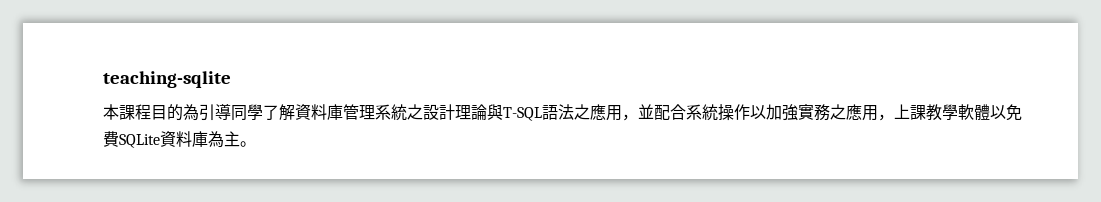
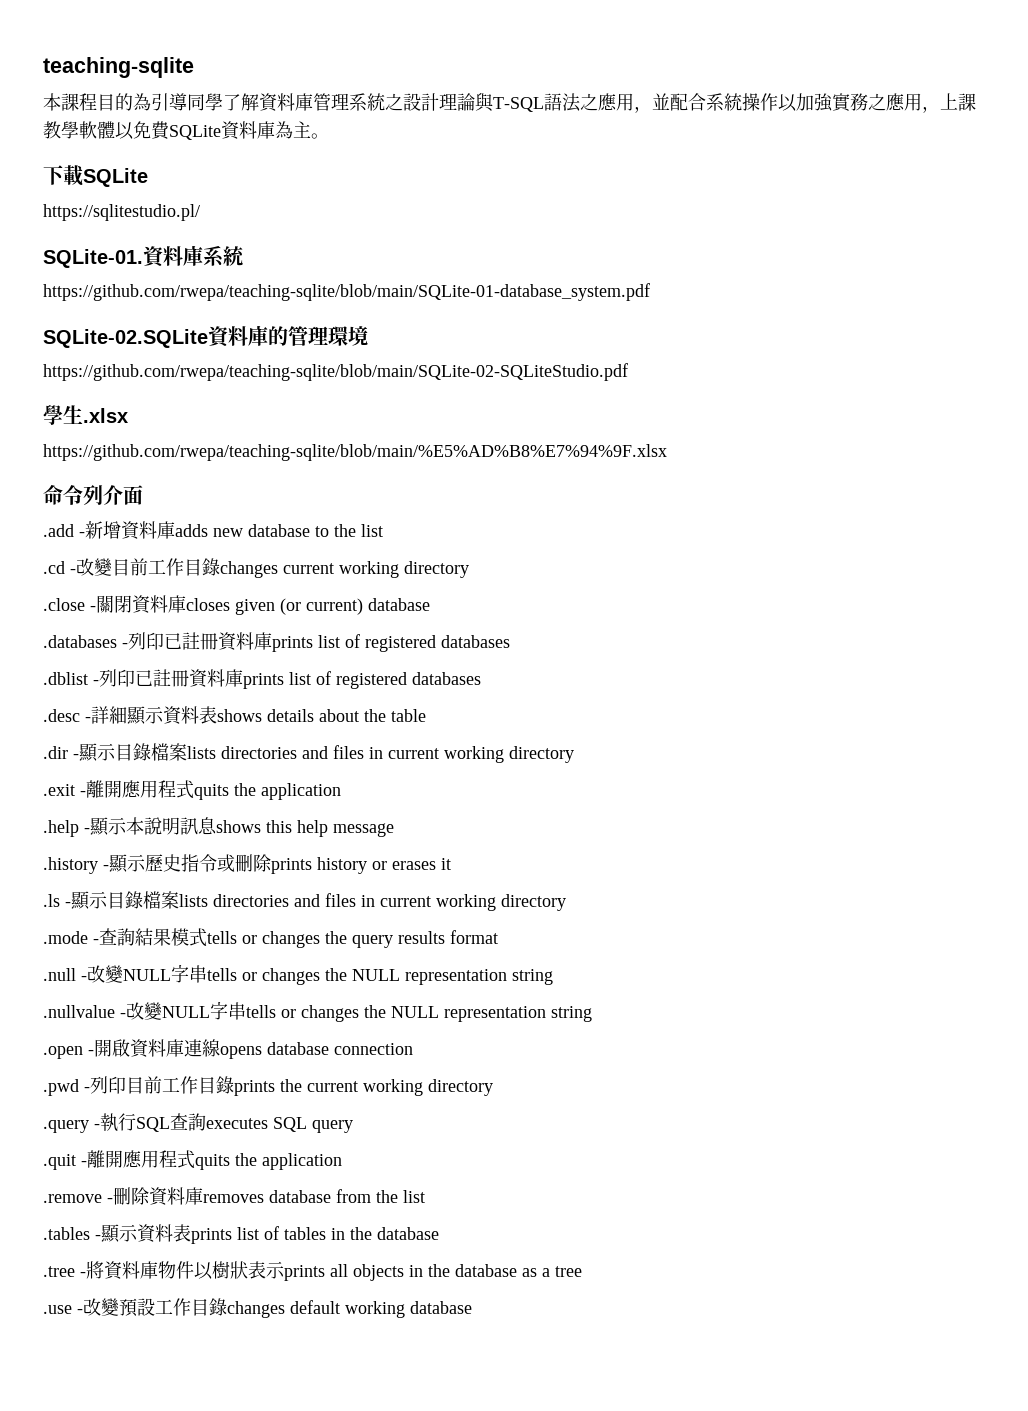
+ 下載SQLite
+ https://sqlitestudio.pl/
+ SQLite-01.資料庫系統
+ https://github.com/rwepa/teaching-sqlite/blob/main/SQLite-01-database_system.pdf
+ SQLite-02.SQLite資料庫的管理環境
+ https://github.com/rwepa/teaching-sqlite/blob/main/SQLite-02-SQLiteStudio.pdf
+ 學生.xlsx
+ https://github.com/rwepa/teaching-sqlite/blob/main/%E5%AD%B8%E7%94%9F.xlsx
+ 命令列介面
+ .add -新增資料庫adds new database to the list
+ .cd -改變目前工作目錄changes current working directory
+ .close -關閉資料庫closes given (or current) database
+ .databases -列印已註冊資料庫prints list of registered databases
+ .dblist -列印已註冊資料庫prints list of registered databases
+ .desc -詳細顯示資料表shows details about the table
+ .dir -顯示目錄檔案lists directories and files in current working directory
+ .exit -離開應用程式quits the application
+ .help -顯示本說明訊息shows this help message
+ .history -顯示歷史指令或刪除prints history or erases it
+ .ls -顯示目錄檔案lists directories and files in current working directory
+ .mode -查詢結果模式tells or changes the query results format
+ .null -改變NULL字串tells or changes the NULL representation string
+ .nullvalue -改變NULL字串tells or changes the NULL representation string
+ .open -開啟資料庫連線opens database connection
+ .pwd -列印目前工作目錄prints the current working directory
+ .query -執行SQL查詢executes SQL query
+ .quit -離開應用程式quits the application
+ .remove -刪除資料庫removes database from the list
+ .tables -顯示資料表prints list of tables in the database
+ .tree -將資料庫物件以樹狀表示prints all objects in the database as a tree
+ .use -改變預設工作目錄changes default working database

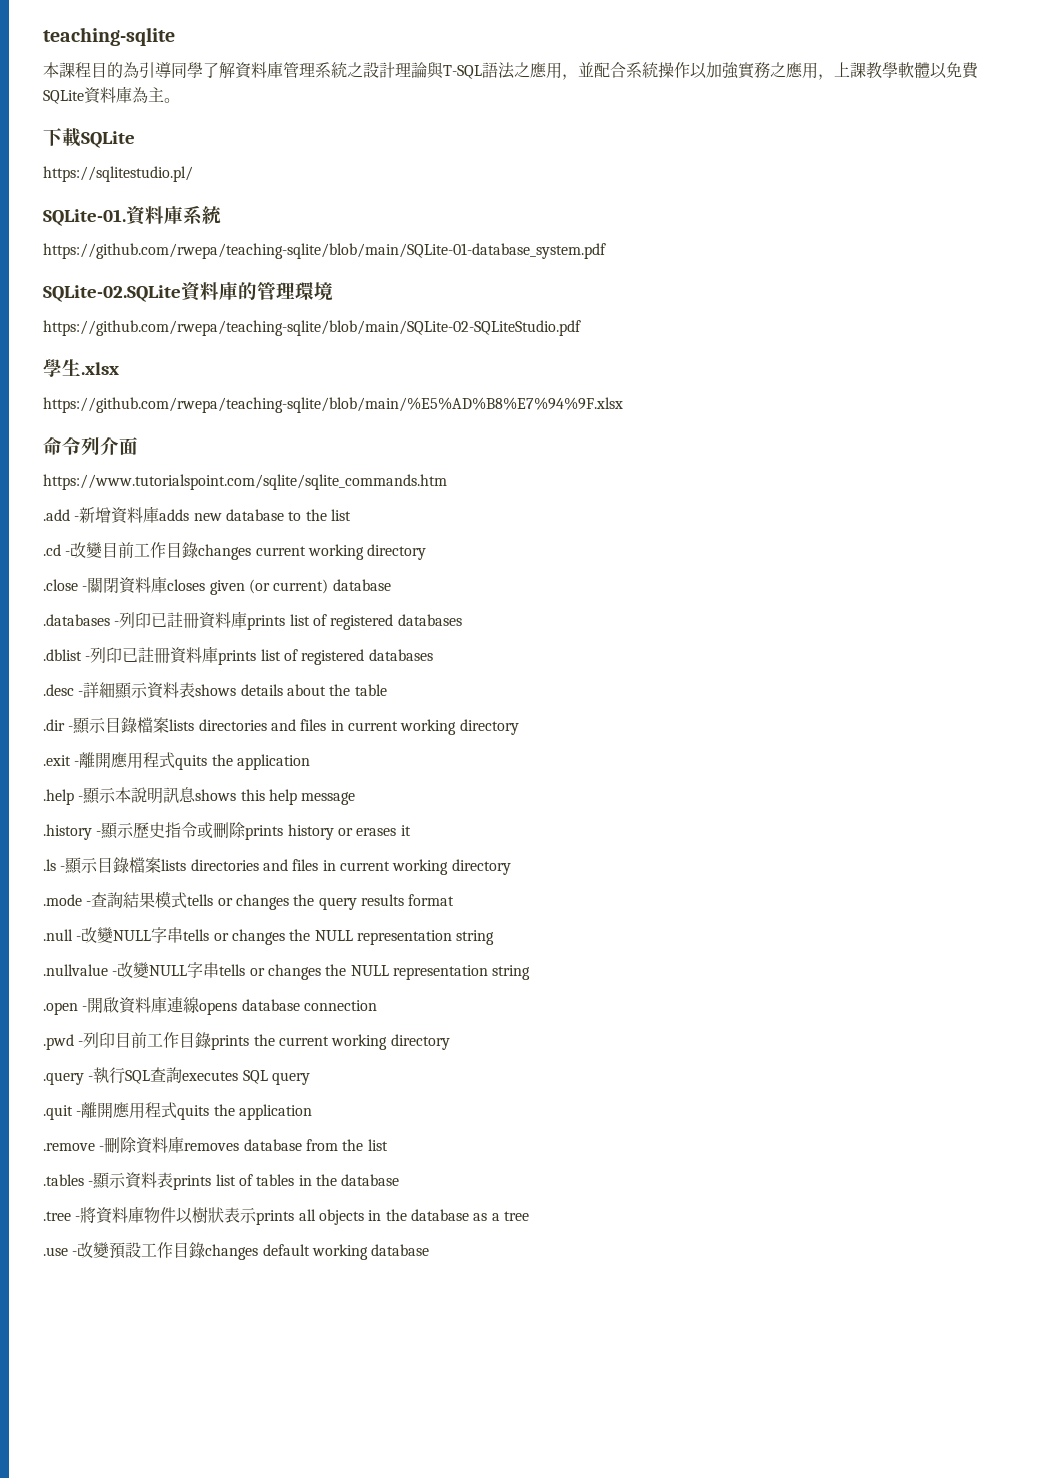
+ https://www.tutorialspoint.com/sqlite/sqlite_commands.htm

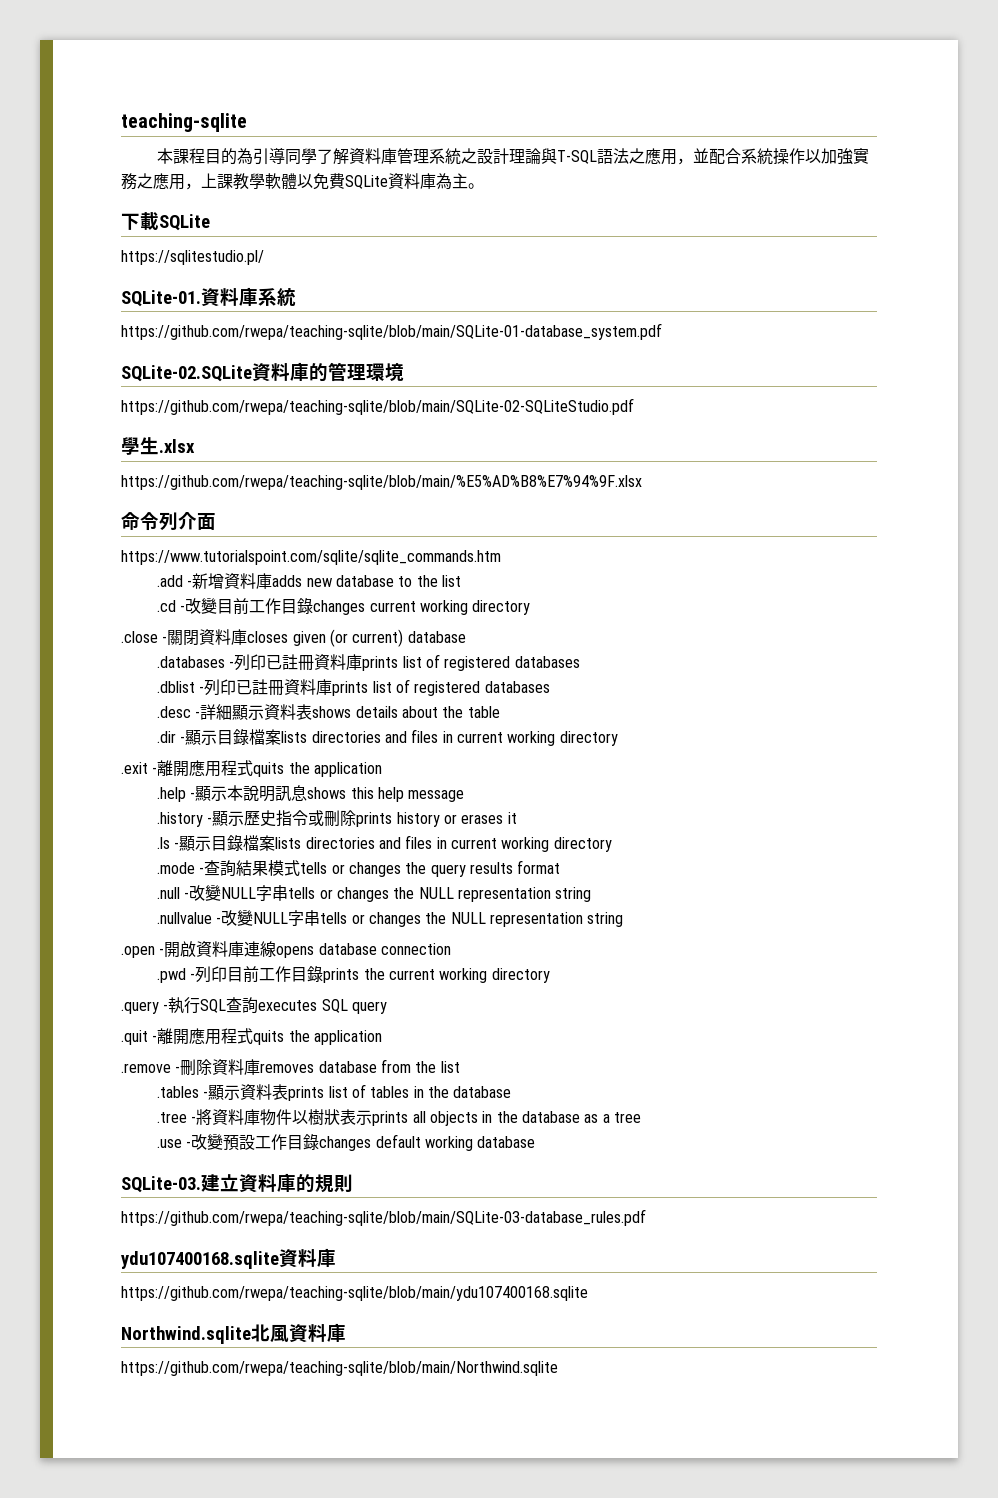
+ SQLite-03.建立資料庫的規則
+ https://github.com/rwepa/teaching-sqlite/blob/main/SQLite-03-database_rules.pdf
+ ydu107400168.sqlite資料庫
+ https://github.com/rwepa/teaching-sqlite/blob/main/ydu107400168.sqlite
+ Northwind.sqlite北風資料庫
+ https://github.com/rwepa/teaching-sqlite/blob/main/Northwind.sqlite

